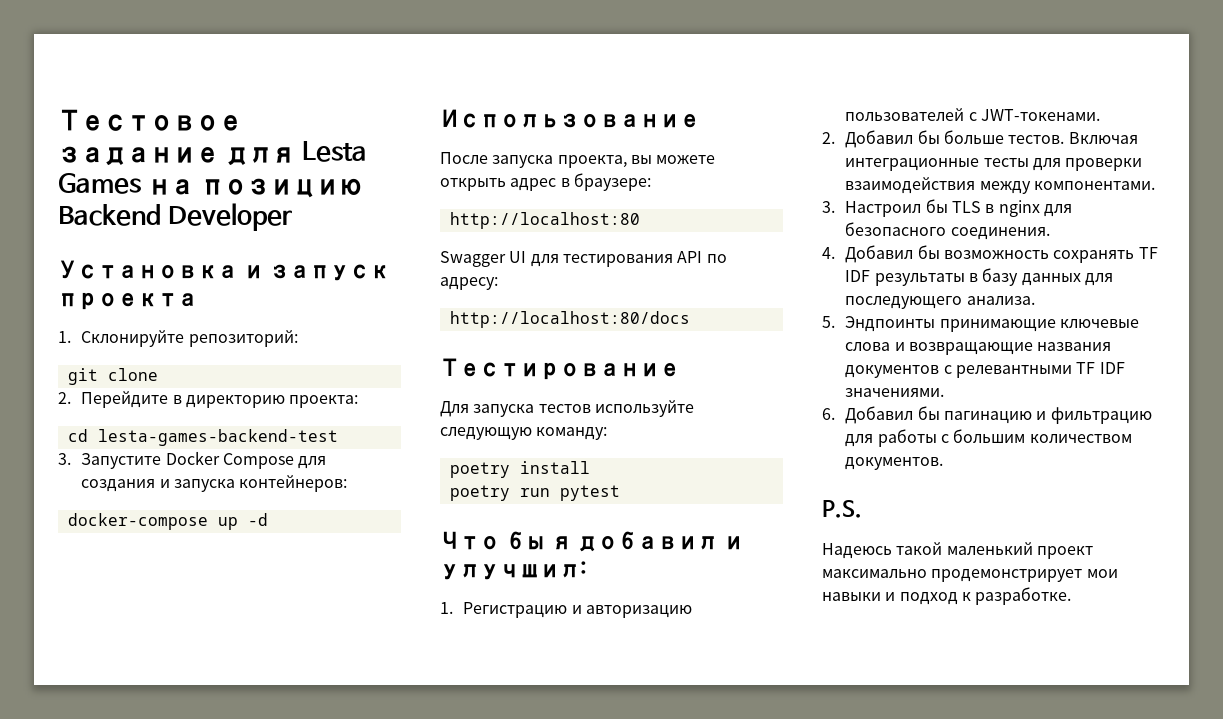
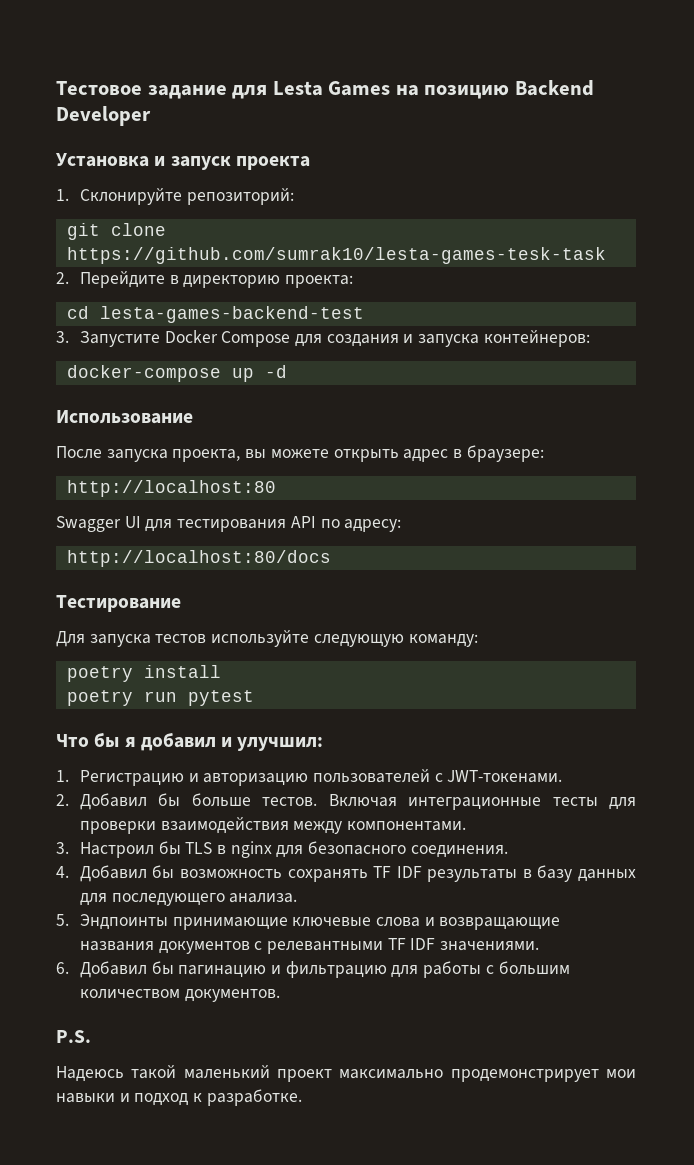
- git clone
+ git clone https://github.com/sumrak10/lesta-games-tesk-task

